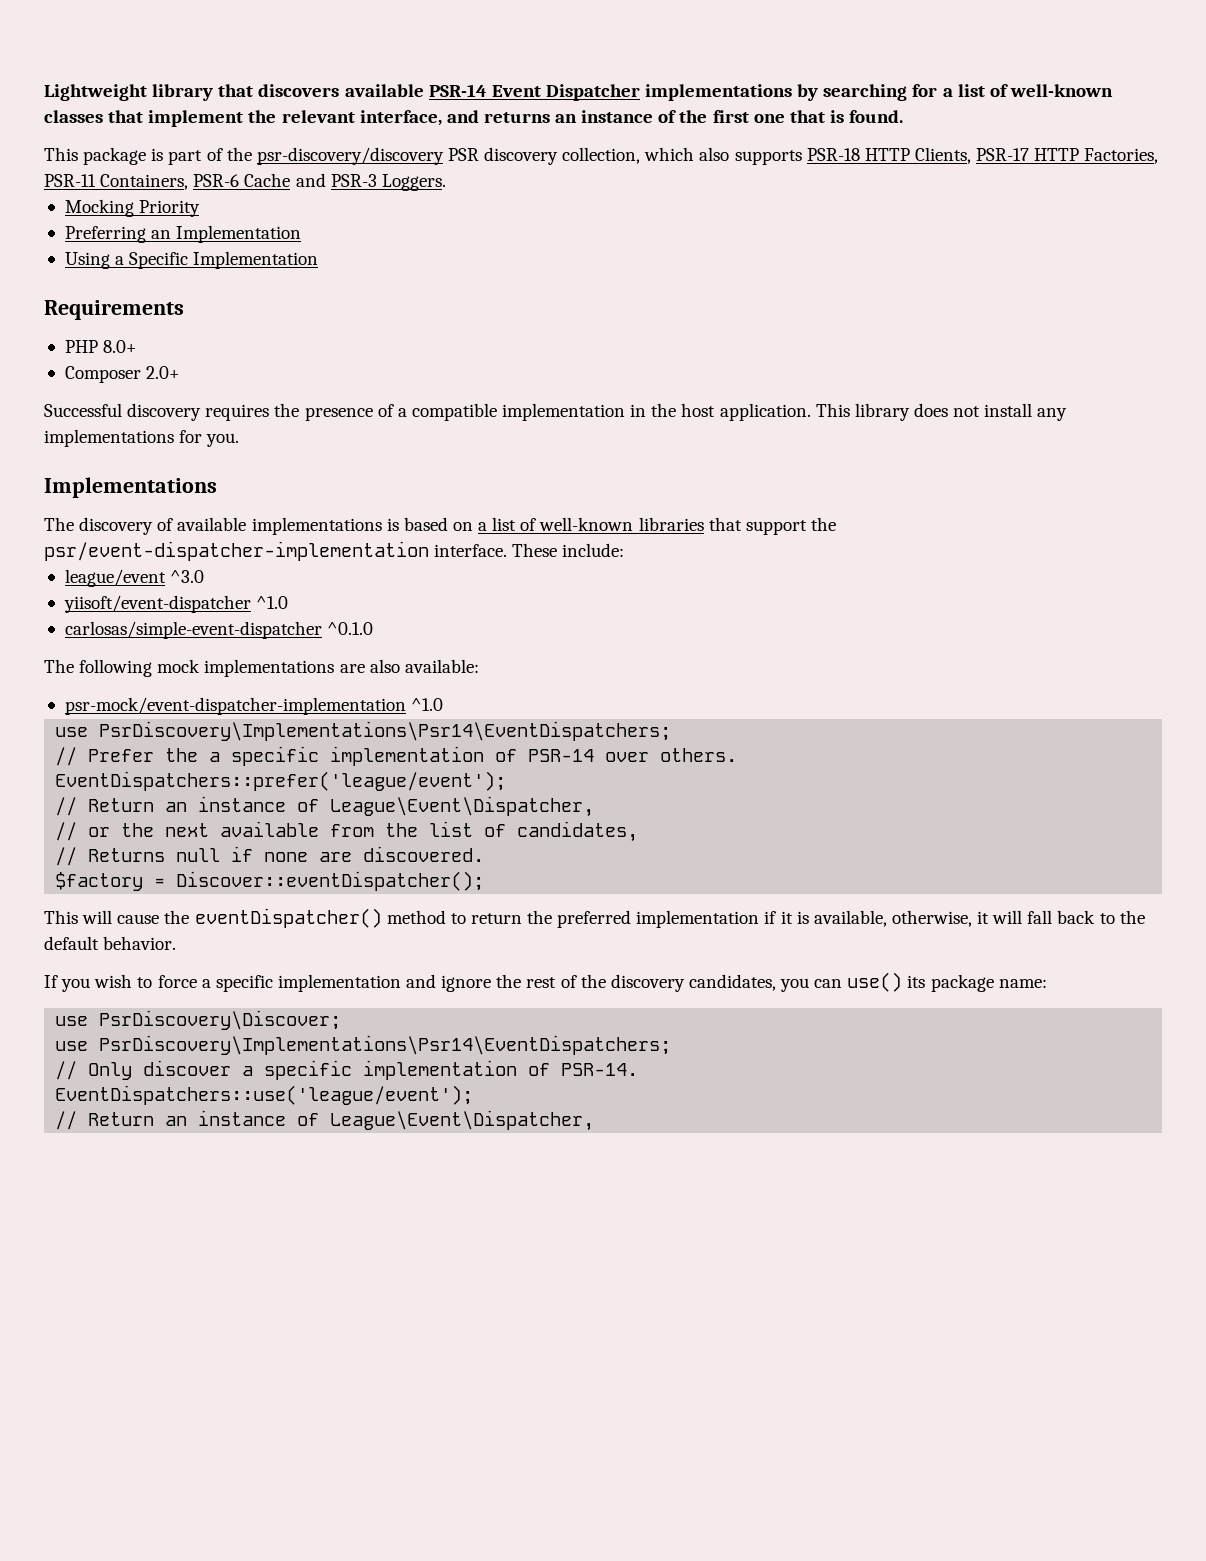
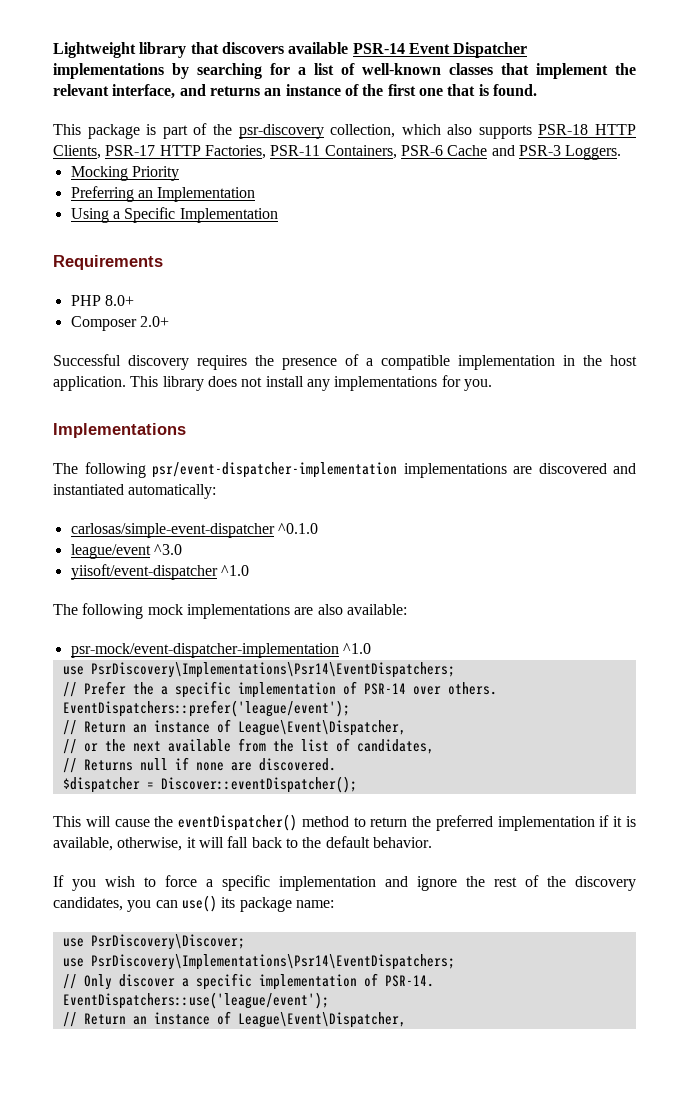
- This package is part of the psr-discovery/discovery PSR discovery collection, which also supports PSR-18 HTTP Clients, PSR-17 HTTP Factories, PSR-11 Containers, PSR-6 Cache and PSR-3 Loggers.
+ This package is part of the psr-discovery collection, which also supports PSR-18 HTTP Clients, PSR-17 HTTP Factories, PSR-11 Containers, PSR-6 Cache and PSR-3 Loggers.
- The discovery of available implementations is based on a list of well-known libraries that support the psr/event-dispatcher-implementation interface. These include:
+ The following psr/event-dispatcher-implementation implementations are discovered and instantiated automatically:
+ carlosas/simple-event-dispatcher ^0.1.0
- carlosas/simple-event-dispatcher ^0.1.0
- $factory = Discover::eventDispatcher();
+ $dispatcher = Discover::eventDispatcher();

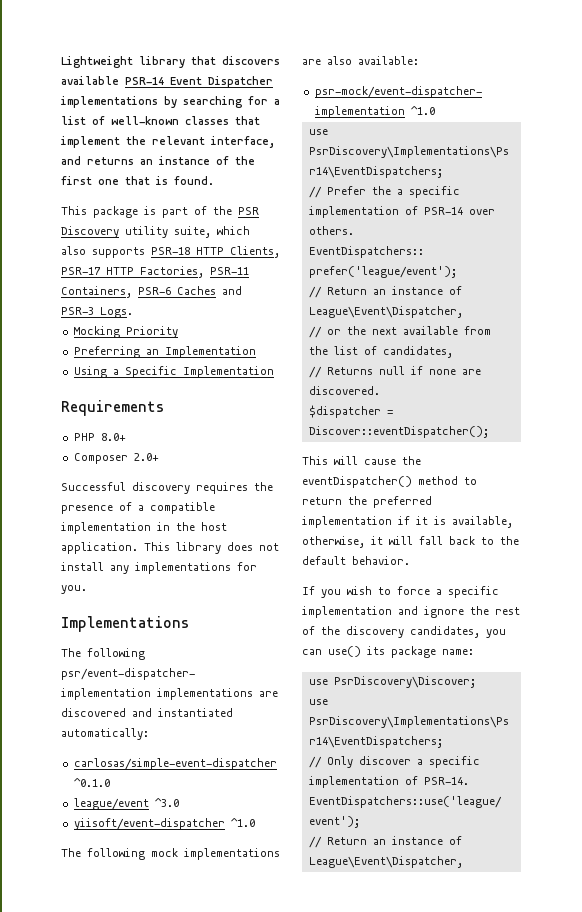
- This package is part of the psr-discovery collection, which also supports PSR-18 HTTP Clients, PSR-17 HTTP Factories, PSR-11 Containers, PSR-6 Cache and PSR-3 Loggers.
+ This package is part of the PSR Discovery utility suite, which also supports PSR-18 HTTP Clients, PSR-17 HTTP Factories, PSR-11 Containers, PSR-6 Caches and PSR-3 Logs.

